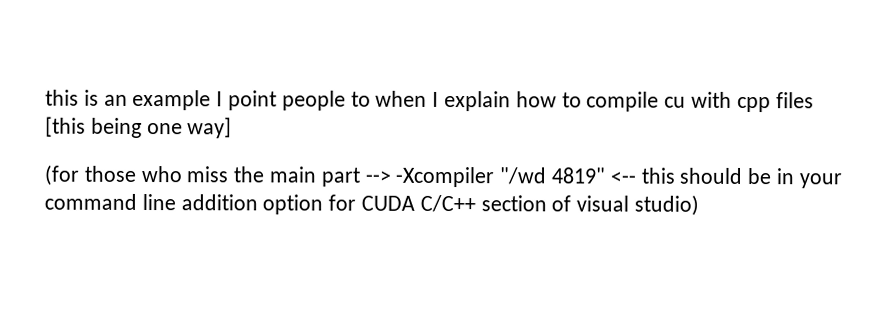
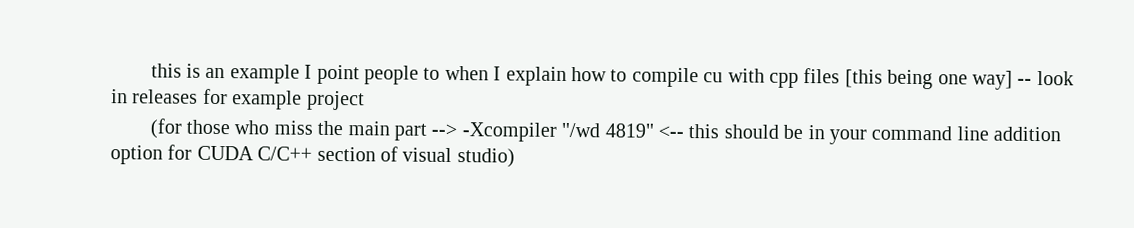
- this is an example I point people to when I explain how to compile cu with cpp files [this being one way]
+ this is an example I point people to when I explain how to compile cu with cpp files [this being one way] -- look in releases for example project

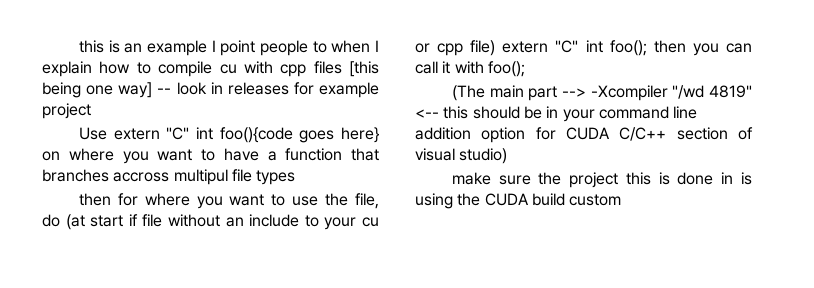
- (for those who miss the main part --> -Xcompiler "/wd 4819" <-- this should be in your command line addition option for CUDA C/C++ section of visual studio)
+ Use extern "C" int foo(){code goes here} on where you want to have a function that branches accross multipul file types
+ then for where you want to use the file, do (at start if file without an include to your cu or cpp file) extern "C" int foo(); then you can call it with foo();
+ (The main part --> -Xcompiler "/wd 4819" <-- this should be in your command line addition option for CUDA C/C++ section of visual studio)
+ make sure the project this is done in is using the CUDA build custom

